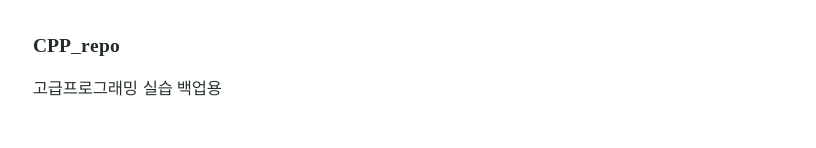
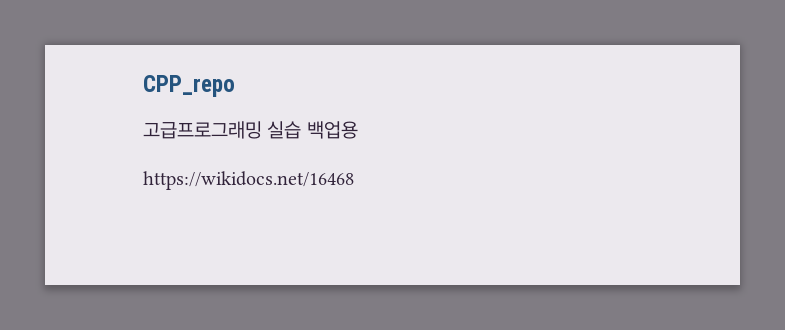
+ https://wikidocs.net/16468

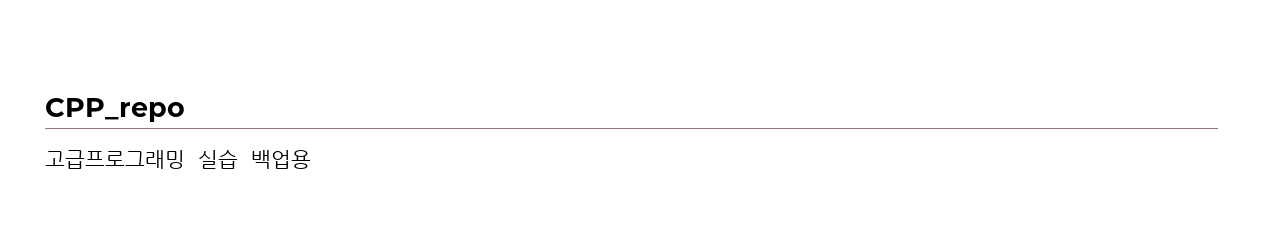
- https://wikidocs.net/16468

